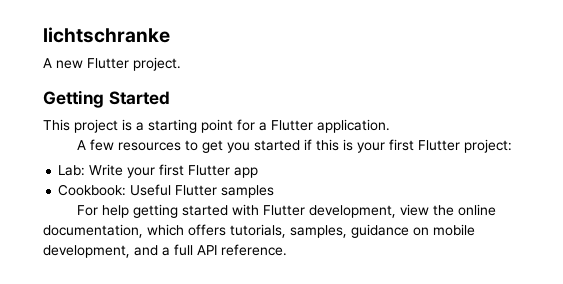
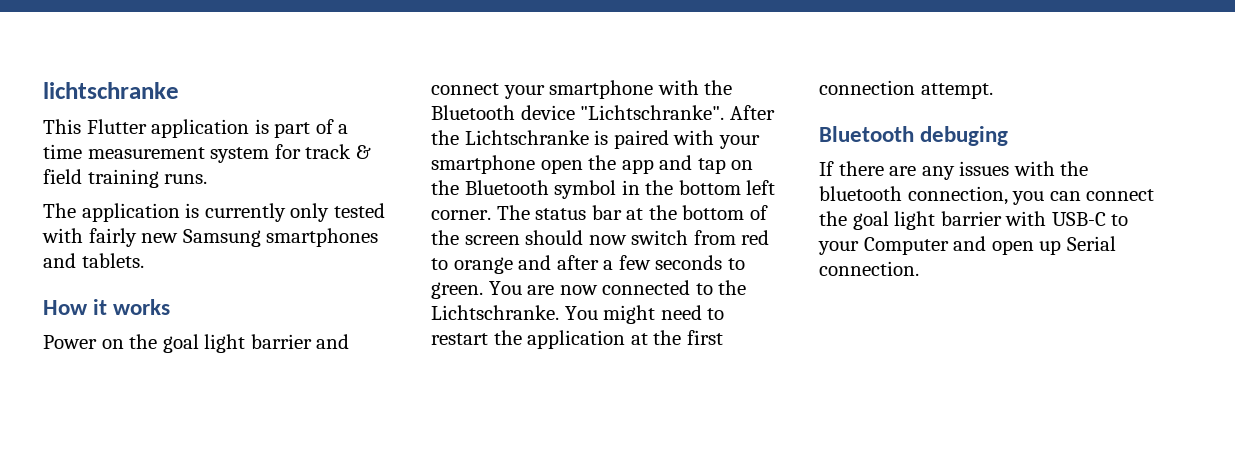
- A new Flutter project.
- Getting Started
- This project is a starting point for a Flutter application.
- A few resources to get you started if this is your first Flutter project:
- Lab: Write your first Flutter app
- Cookbook: Useful Flutter samples
- For help getting started with Flutter development, view the online documentation, which offers tutorials, samples, guidance on mobile development, and a full API reference.
+ This Flutter application is part of a time measurement system for track & field training runs.
+ The application is currently only tested with fairly new Samsung smartphones and tablets.
+ How it works
+ Power on the goal light barrier and connect your smartphone with the Bluetooth device "Lichtschranke". After the Lichtschranke is paired with your smartphone open the app and tap on the Bluetooth symbol in the bottom left corner. The status bar at the bottom of the screen should now switch from red to orange and after a few seconds to green. You are now connected to the Lichtschranke. You might need to restart the application at the first connection attempt.
+ Bluetooth debuging
+ If there are any issues with the bluetooth connection, you can connect the goal light barrier with USB-C to your Computer and open up Serial connection.

